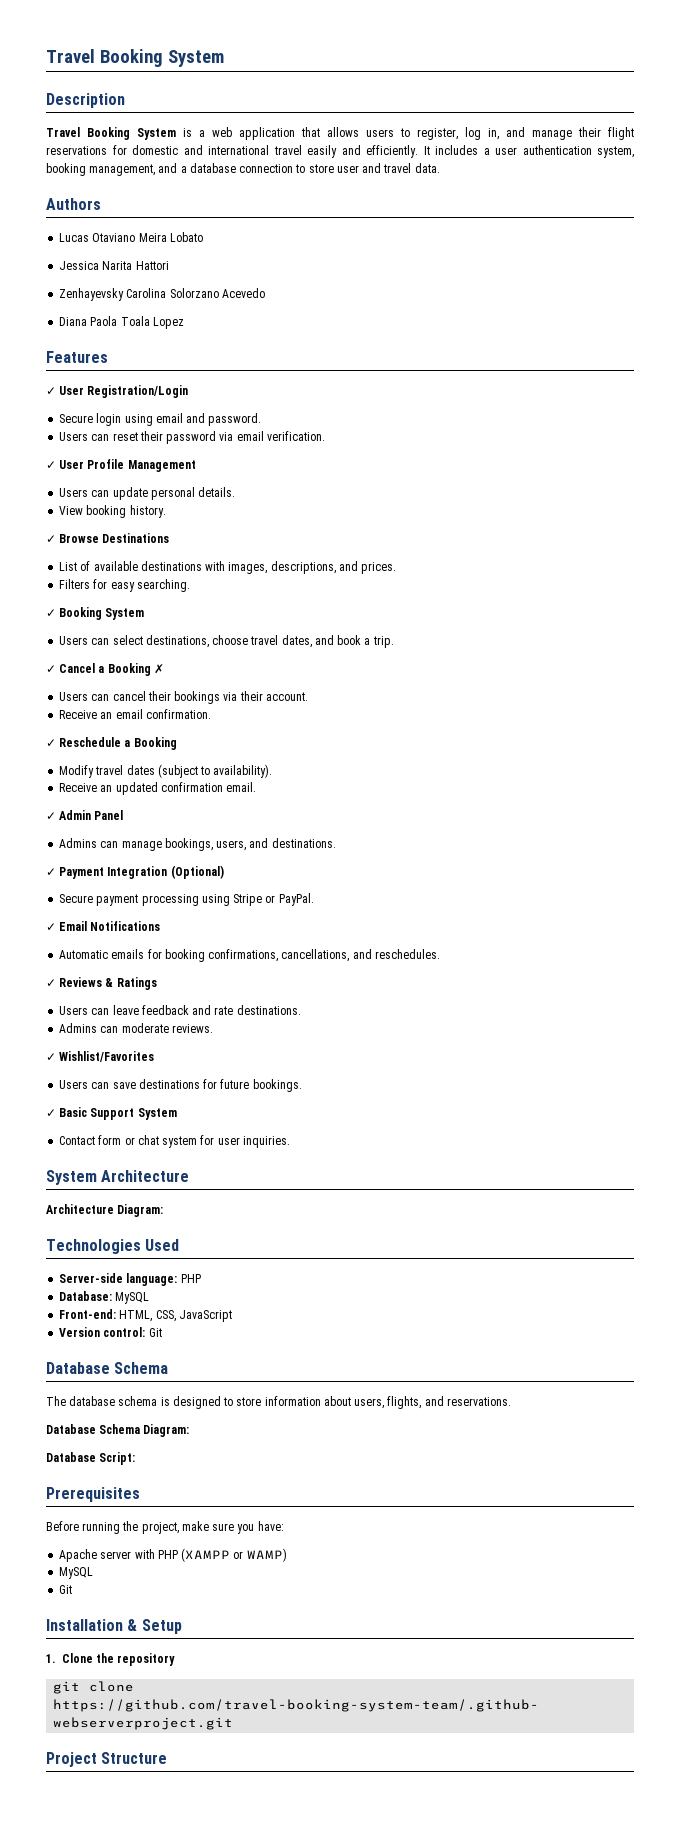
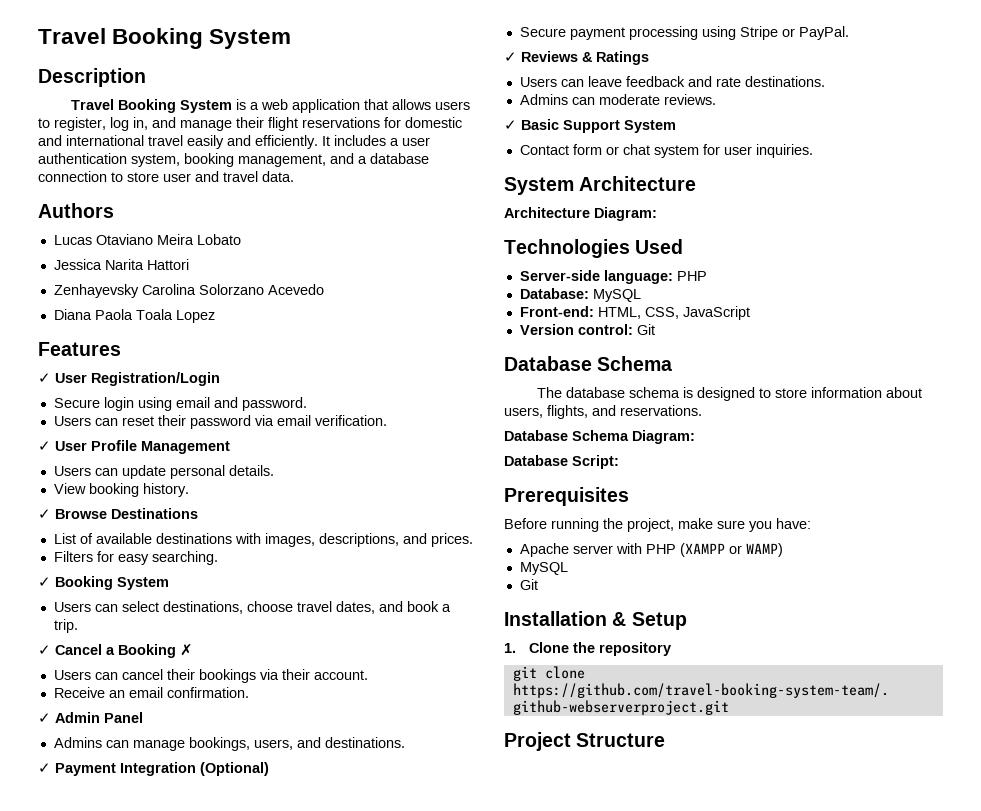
- ✓ Reschedule a Booking
- Modify travel dates (subject to availability).
- Receive an updated confirmation email.
- ✓ Email Notifications
- Automatic emails for booking confirmations, cancellations, and reschedules.
- ✓ Wishlist/Favorites
- Users can save destinations for future bookings.

